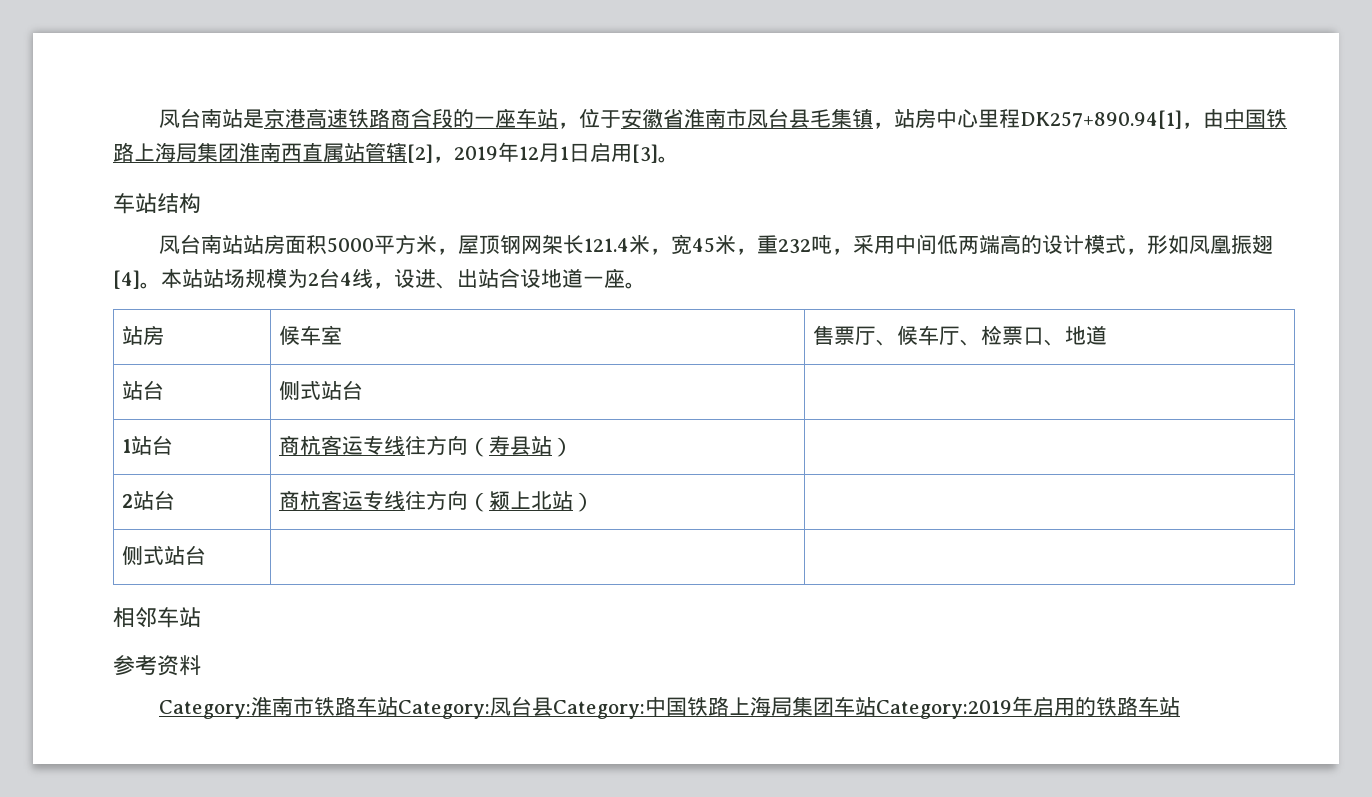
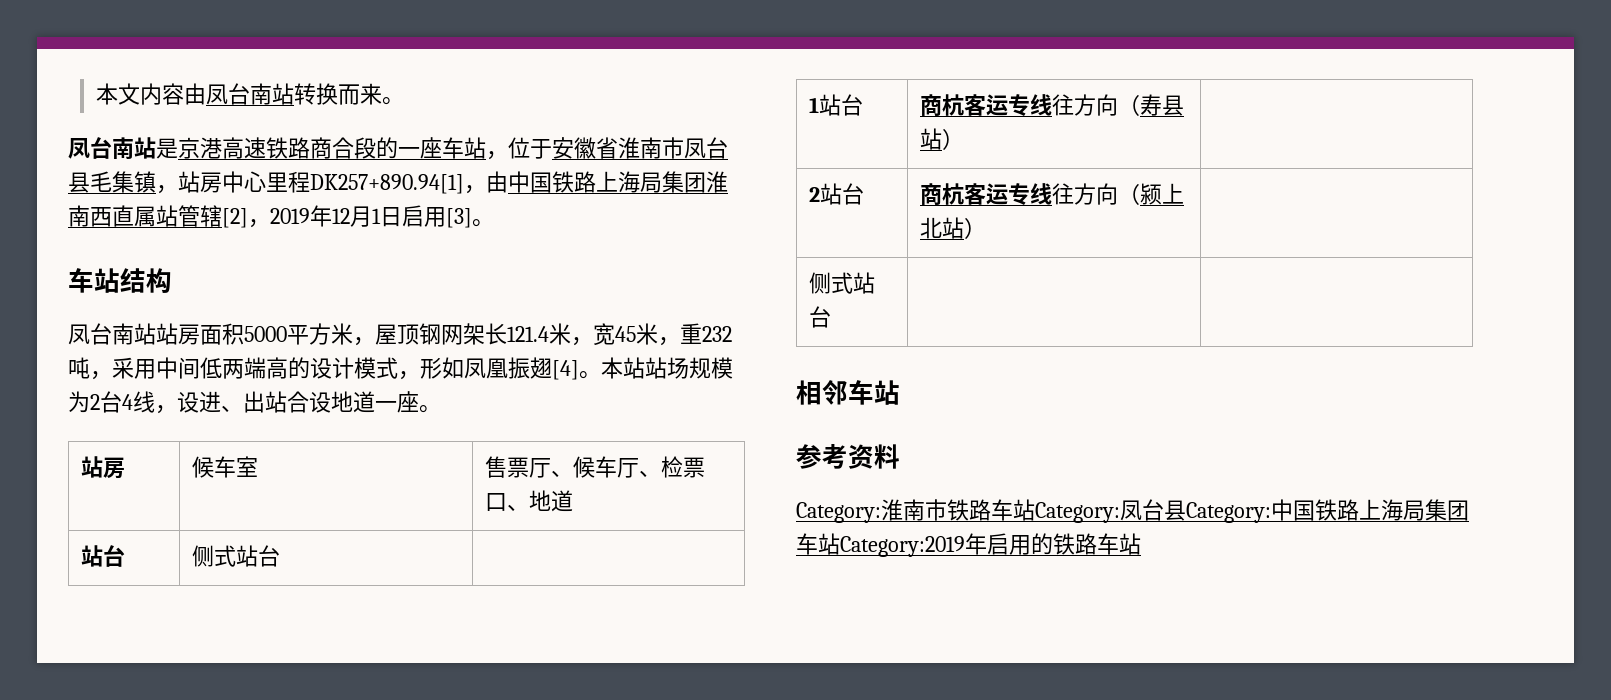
+ 本文内容由凤台南站转换而来。

